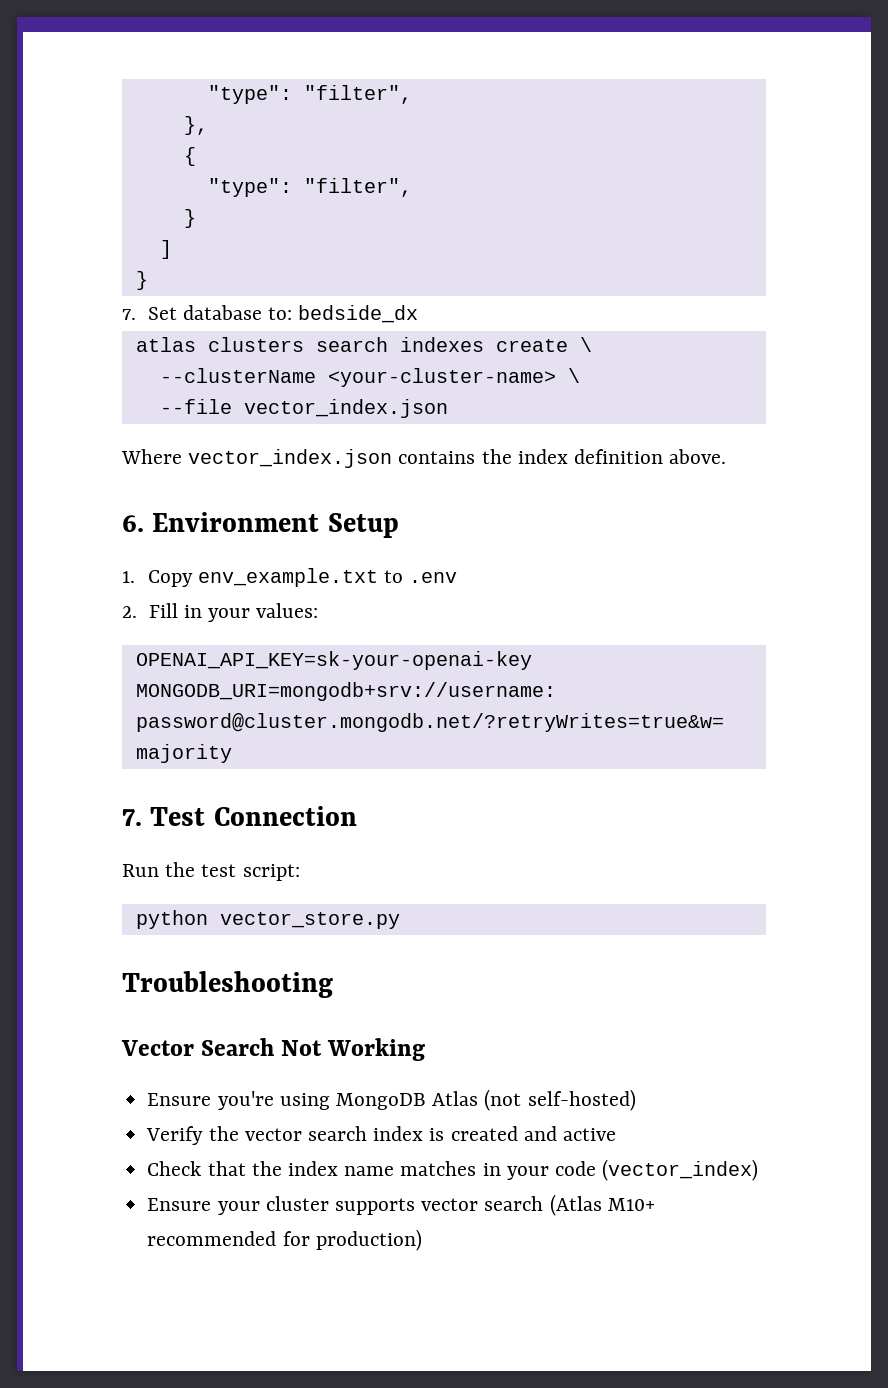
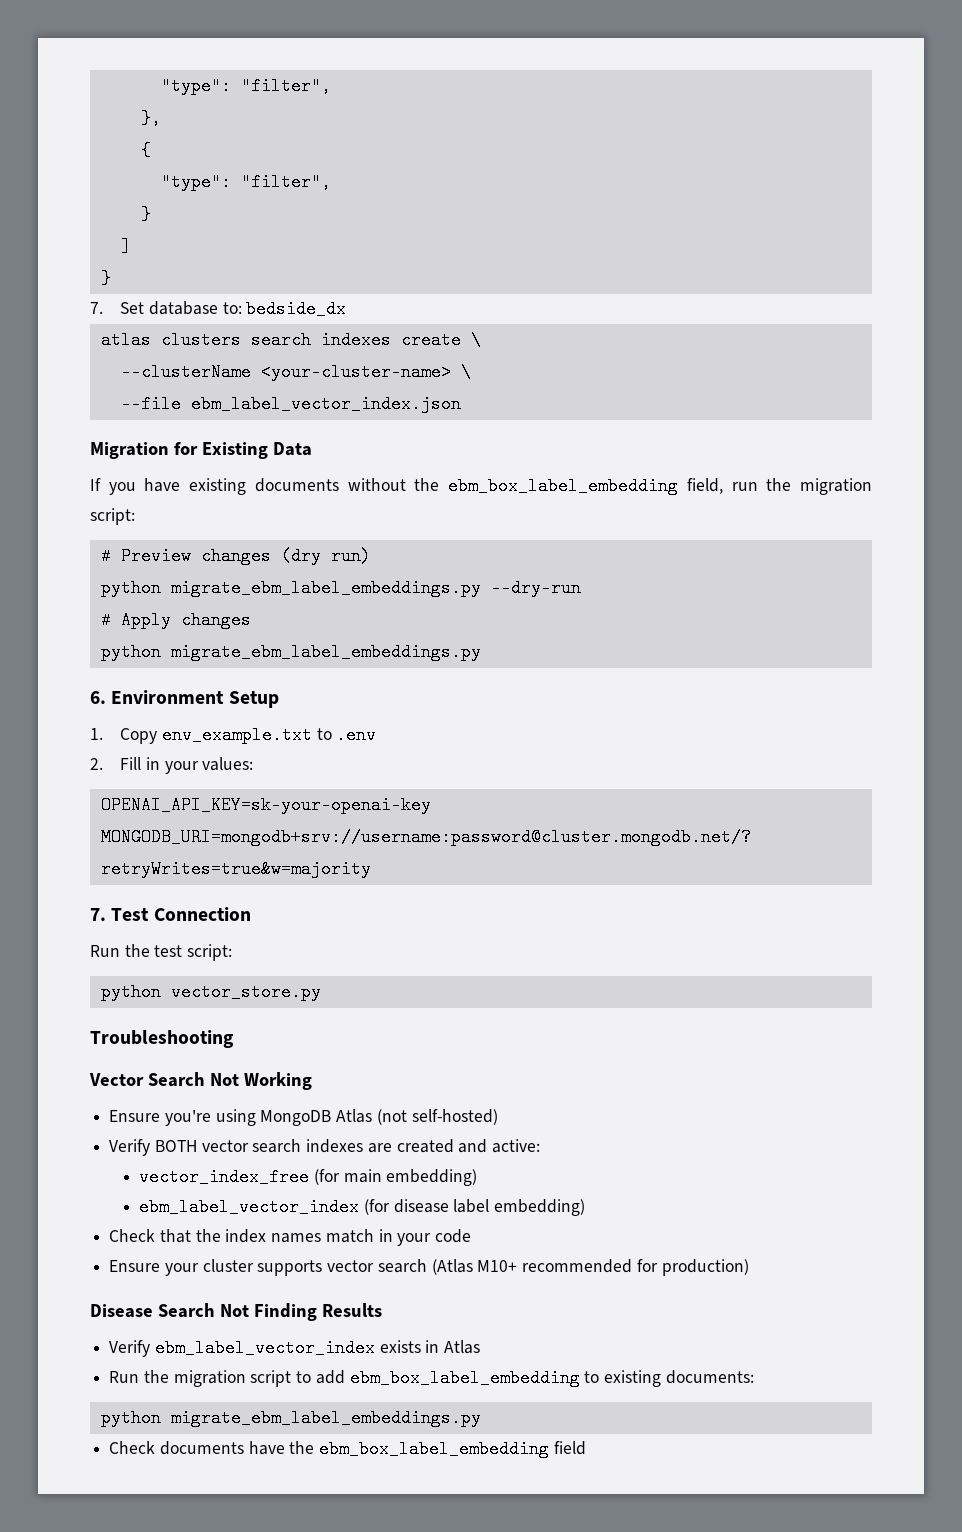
- --file vector_index.json
- Where vector_index.json contains the index definition above.
+ --file ebm_label_vector_index.json
+ Migration for Existing Data
+ If you have existing documents without the ebm_box_label_embedding field, run the migration script:
+ # Preview changes (dry run)
+ python migrate_ebm_label_embeddings.py --dry-run
+ # Apply changes
+ python migrate_ebm_label_embeddings.py
- Verify the vector search index is created and active
+ Verify BOTH vector search indexes are created and active:
+ vector_index_free (for main embedding)
+ ebm_label_vector_index (for disease label embedding)
- Check that the index name matches in your code (vector_index)
+ Check that the index names match in your code
+ Disease Search Not Finding Results
+ Verify ebm_label_vector_index exists in Atlas
+ Run the migration script to add ebm_box_label_embedding to existing documents:
+ python migrate_ebm_label_embeddings.py
+ Check documents have the ebm_box_label_embedding field

